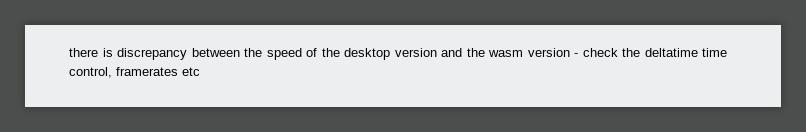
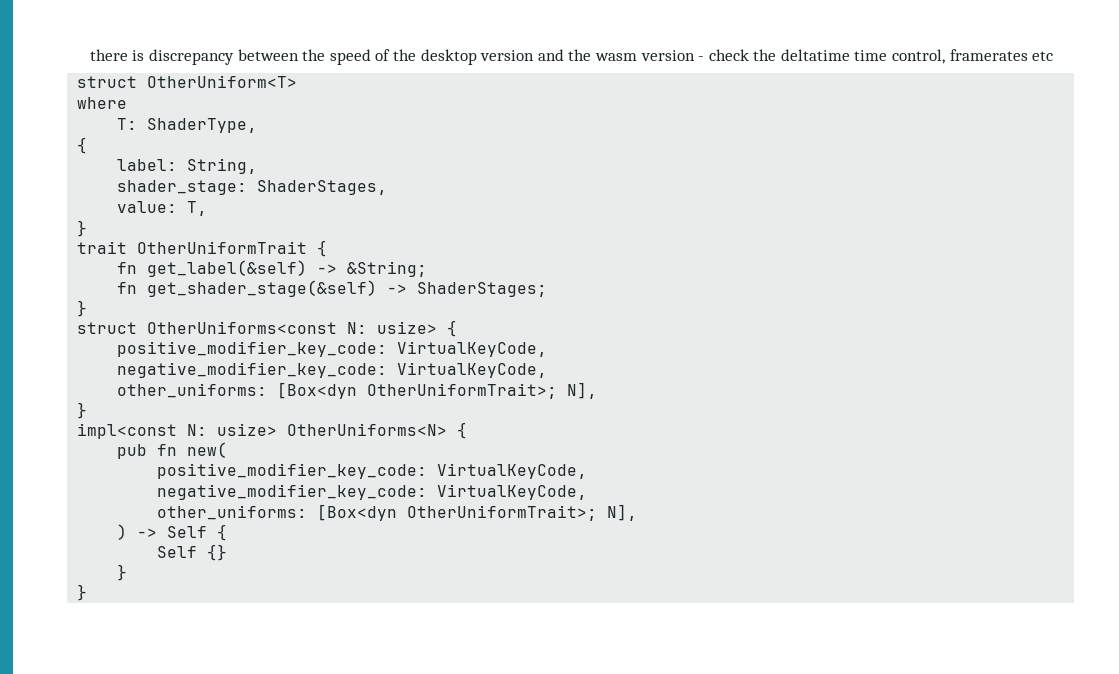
+ struct OtherUniform<T>
+ where
+ T: ShaderType,
+ {
+ label: String,
+ shader_stage: ShaderStages,
+ value: T,
+ }
+ trait OtherUniformTrait {
+ fn get_label(&self) -> &String;
+ fn get_shader_stage(&self) -> ShaderStages;
+ }
+ struct OtherUniforms<const N: usize> {
+ positive_modifier_key_code: VirtualKeyCode,
+ negative_modifier_key_code: VirtualKeyCode,
+ other_uniforms: [Box<dyn OtherUniformTrait>; N],
+ }
+ impl<const N: usize> OtherUniforms<N> {
+ pub fn new(
+ positive_modifier_key_code: VirtualKeyCode,
+ negative_modifier_key_code: VirtualKeyCode,
+ other_uniforms: [Box<dyn OtherUniformTrait>; N],
+ ) -> Self {
+ Self {}
+ }
+ }

